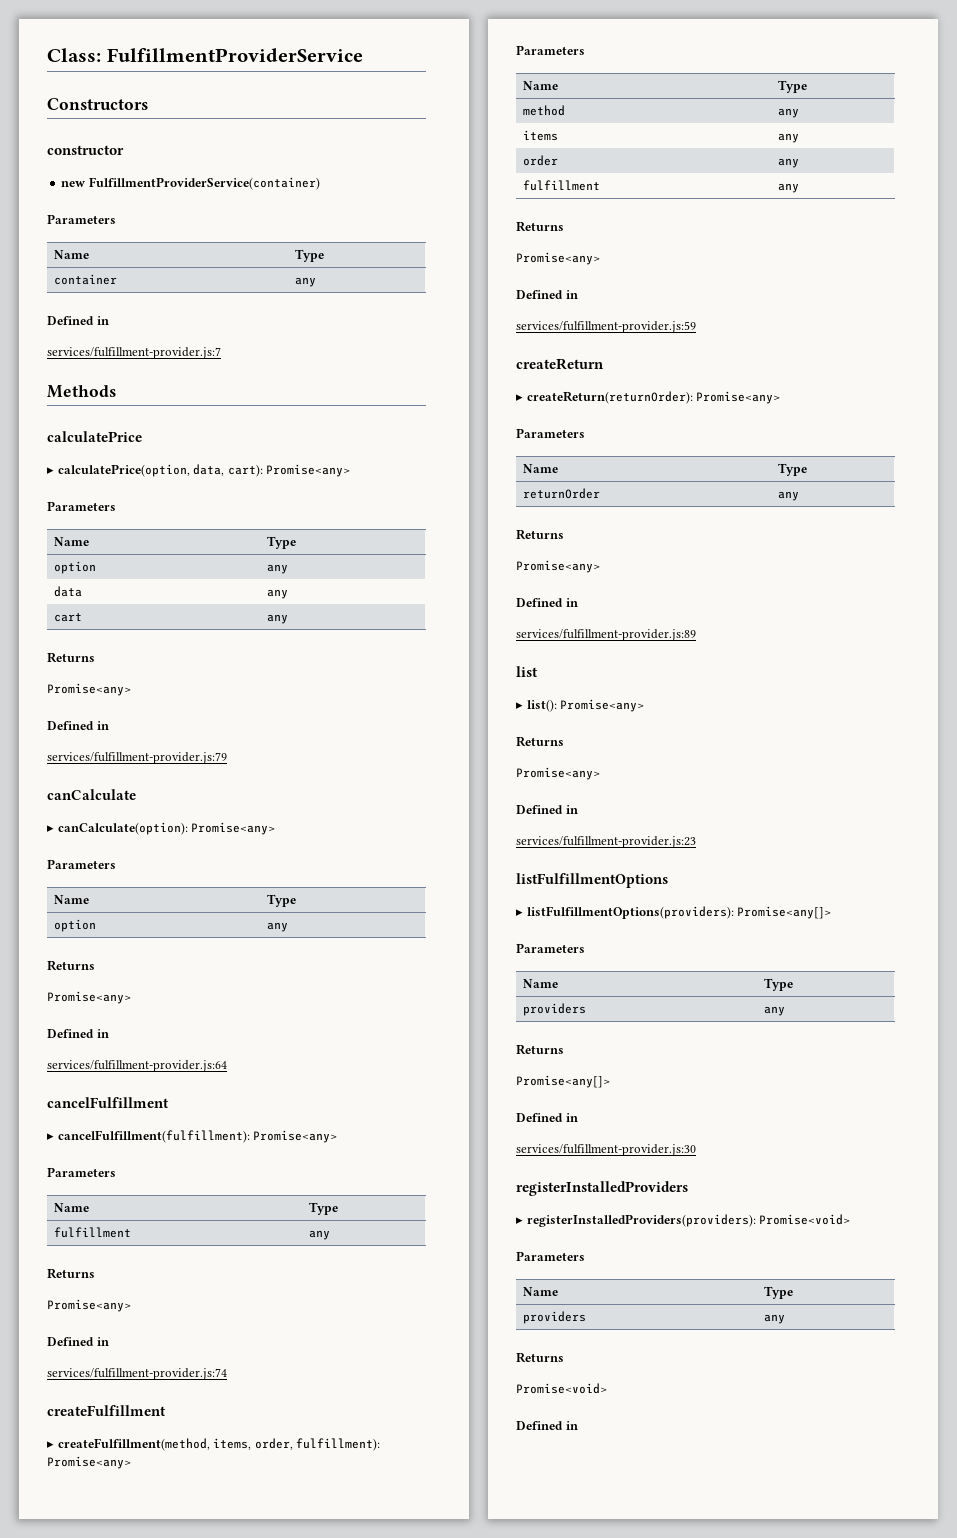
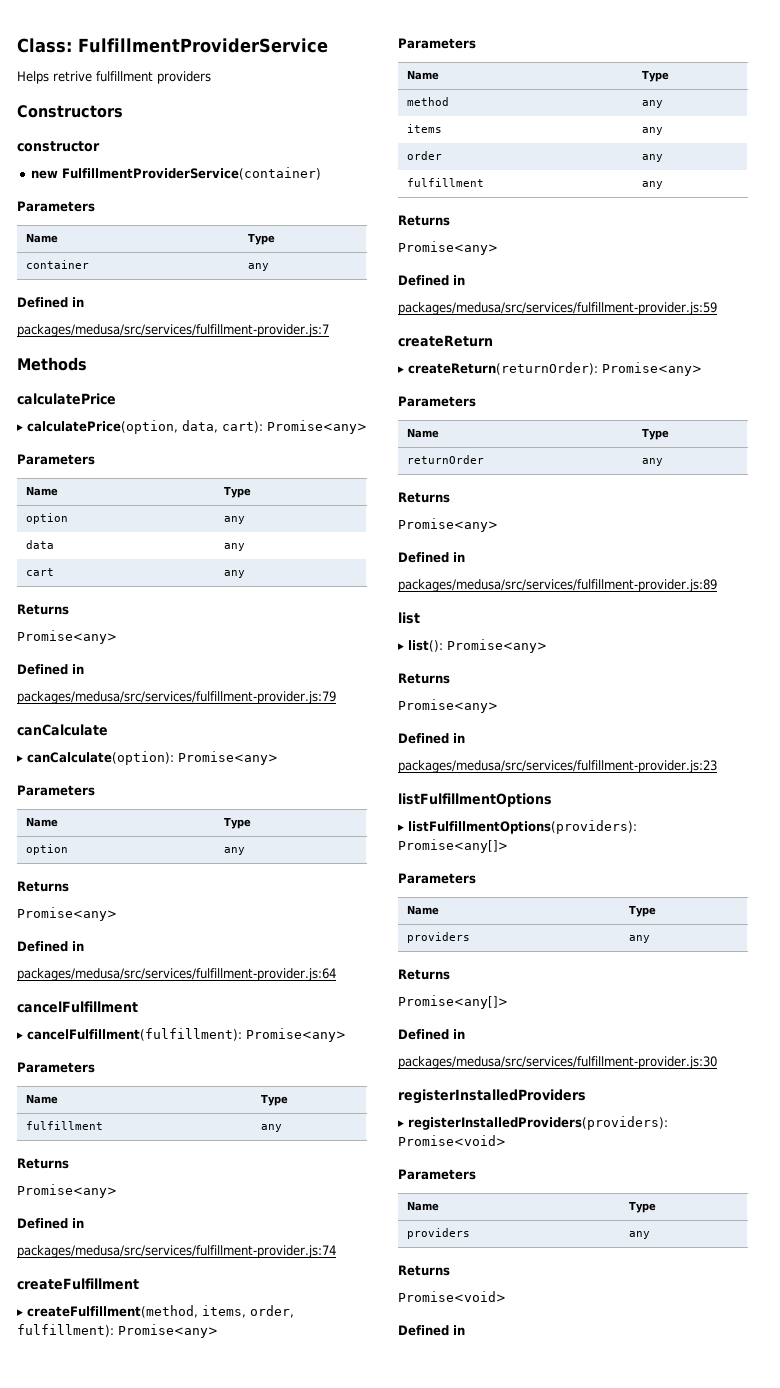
+ Helps retrive fulfillment providers
- services/fulfillment-provider.js:7
+ packages/medusa/src/services/fulfillment-provider.js:7
- services/fulfillment-provider.js:79
+ packages/medusa/src/services/fulfillment-provider.js:79
- services/fulfillment-provider.js:64
+ packages/medusa/src/services/fulfillment-provider.js:64
- services/fulfillment-provider.js:74
+ packages/medusa/src/services/fulfillment-provider.js:74
- services/fulfillment-provider.js:59
+ packages/medusa/src/services/fulfillment-provider.js:59
- services/fulfillment-provider.js:89
+ packages/medusa/src/services/fulfillment-provider.js:89
- services/fulfillment-provider.js:23
+ packages/medusa/src/services/fulfillment-provider.js:23
- services/fulfillment-provider.js:30
+ packages/medusa/src/services/fulfillment-provider.js:30

